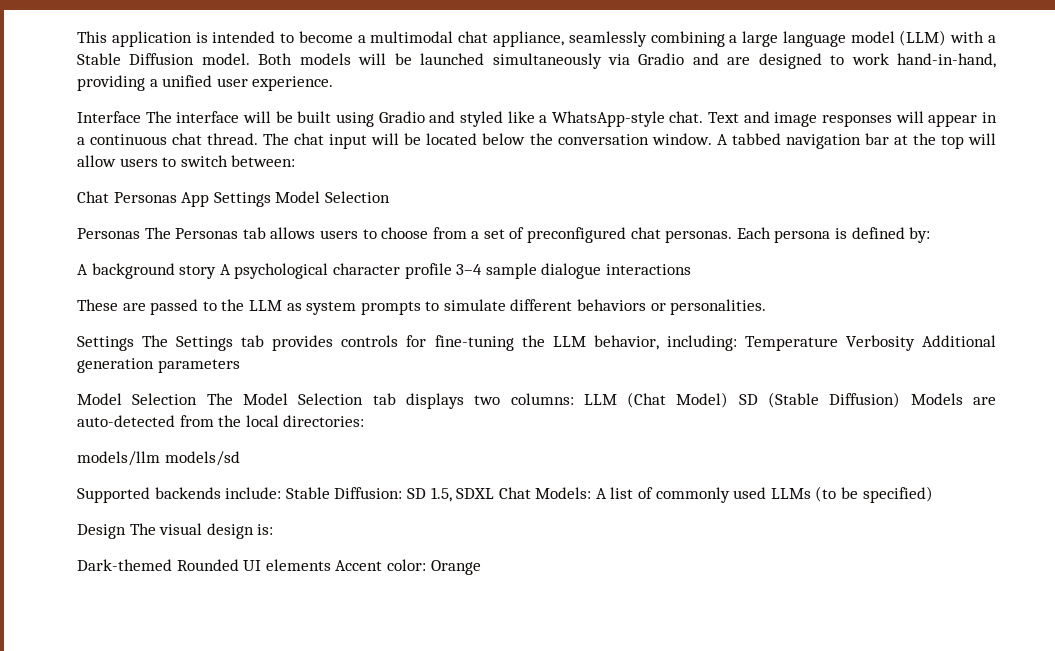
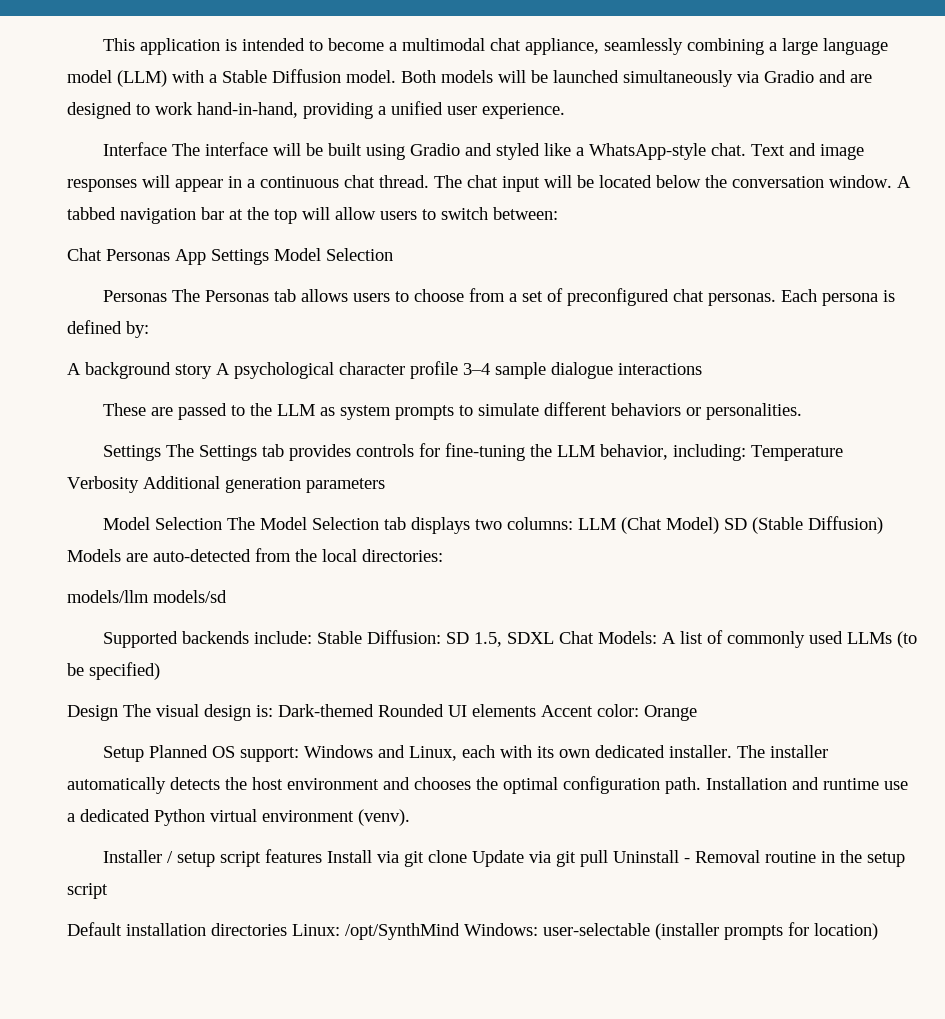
- Design The visual design is:
- Dark-themed Rounded UI elements Accent color: Orange
+ Design The visual design is: Dark-themed Rounded UI elements Accent color: Orange
+ Setup Planned OS support: Windows and Linux, each with its own dedicated installer. The installer automatically detects the host environment and chooses the optimal configuration path. Installation and runtime use a dedicated Python virtual environment (venv).
+ Installer / setup script features Install via git clone Update via git pull Uninstall - Removal routine in the setup script
+ Default installation directories Linux: /opt/SynthMind Windows: user-selectable (installer prompts for location)

